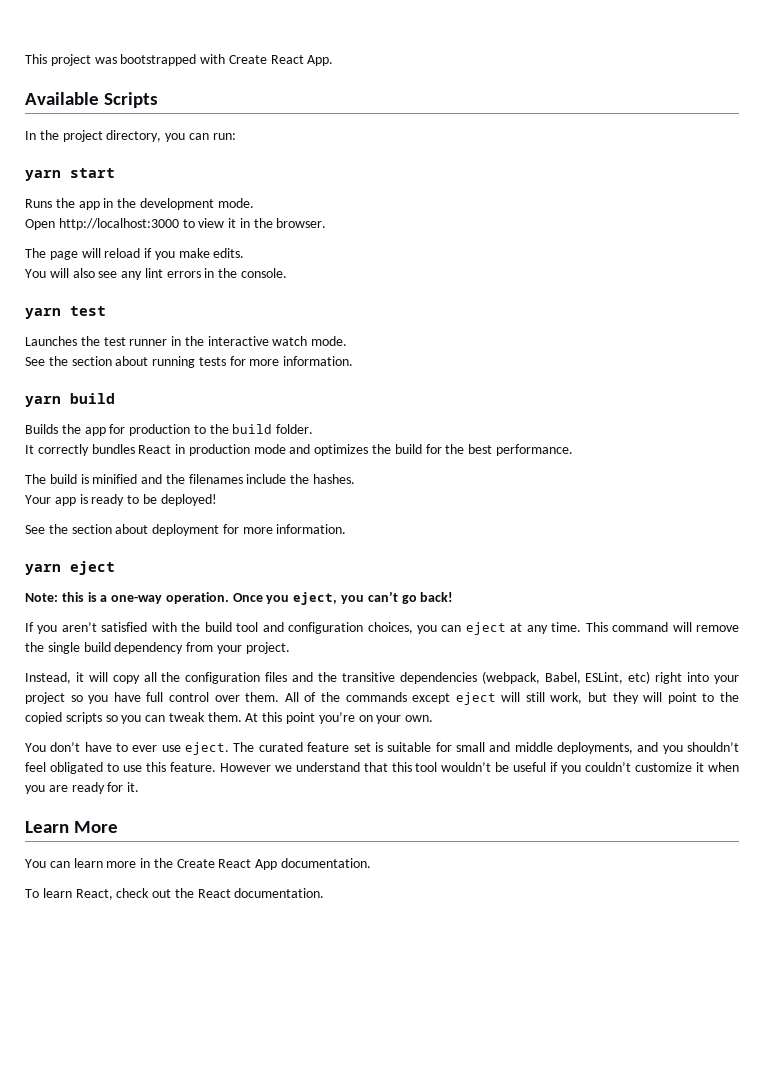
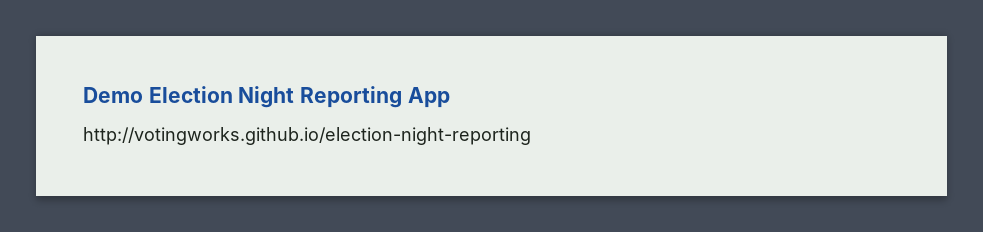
- This project was bootstrapped with Create React App.
- Available Scripts
- In the project directory, you can run:
- yarn start
- Runs the app in the development mode.
- Open http://localhost:3000 to view it in the browser.
- The page will reload if you make edits.
- You will also see any lint errors in the console.
- yarn test
- Launches the test runner in the interactive watch mode.
- See the section about running tests for more information.
- yarn build
- Builds the app for production to the build folder.
- It correctly bundles React in production mode and optimizes the build for the best performance.
- The build is minified and the filenames include the hashes.
- Your app is ready to be deployed!
- See the section about deployment for more information.
- yarn eject
- Note: this is a one-way operation. Once you eject, you can’t go back!
- If you aren’t satisfied with the build tool and configuration choices, you can eject at any time. This command will remove the single build dependency from your project.
- Instead, it will copy all the configuration files and the transitive dependencies (webpack, Babel, ESLint, etc) right into your project so you have full control over them. All of the commands except eject will still work, but they will point to the copied scripts so you can tweak them. At this point you’re on your own.
- You don’t have to ever use eject. The curated feature set is suitable for small and middle deployments, and you shouldn’t feel obligated to use this feature. However we understand that this tool wouldn’t be useful if you couldn’t customize it when you are ready for it.
- Learn More
- You can learn more in the Create React App documentation.
- To learn React, check out the React documentation.
+ Demo Election Night Reporting App
+ http://votingworks.github.io/election-night-reporting

